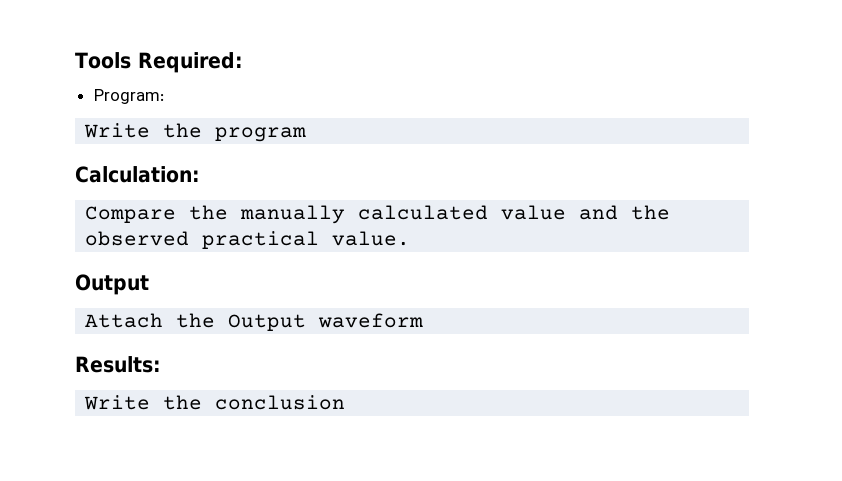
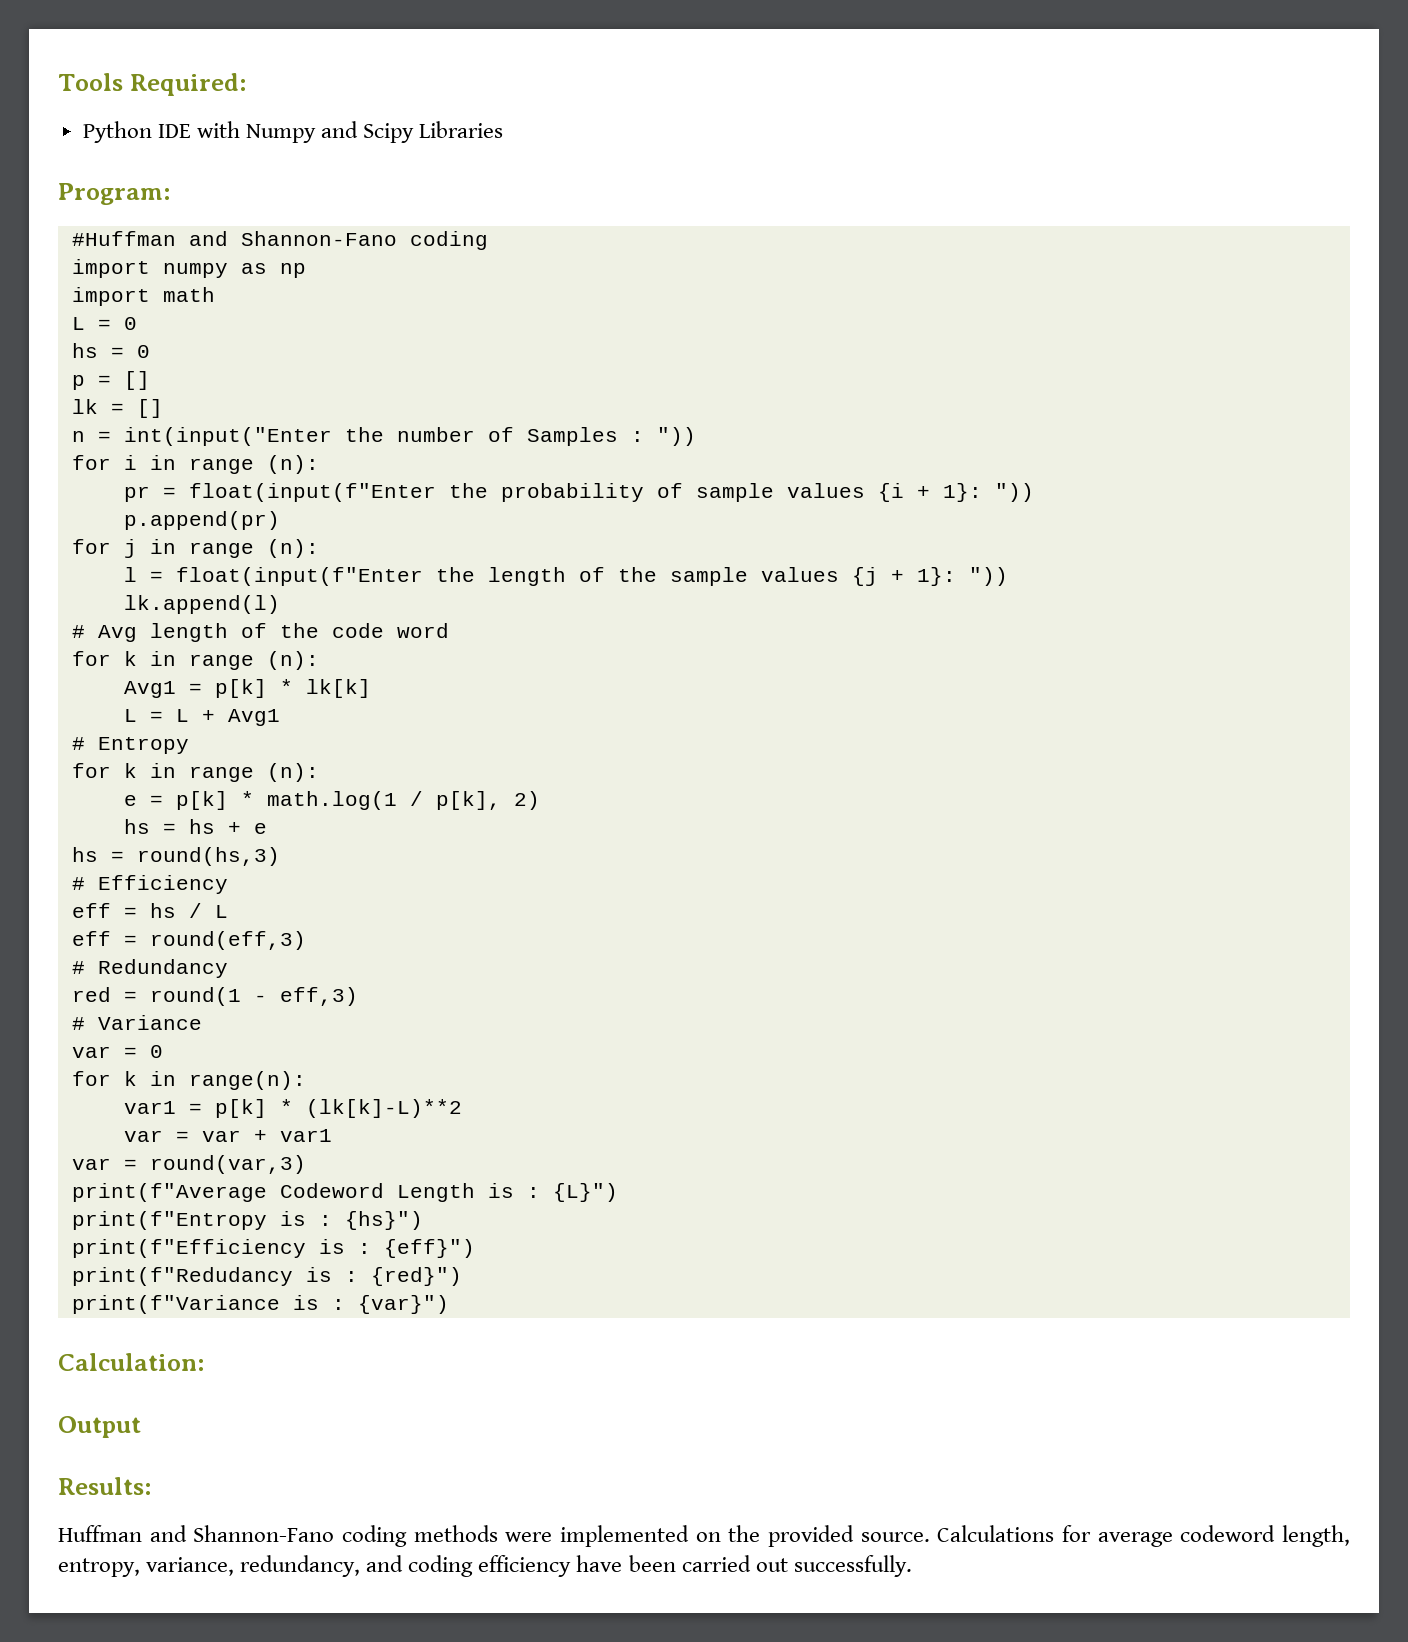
+ Python IDE with Numpy and Scipy Libraries
  Program:
- Write the program
+ #Huffman and Shannon-Fano coding
+ import numpy as np
+ import math
+ L = 0
+ hs = 0
+ p = []
+ lk = []
+ n = int(input("Enter the number of Samples : "))
+ for i in range (n):
+ pr = float(input(f"Enter the probability of sample values {i + 1}: "))
+ p.append(pr)
+ for j in range (n):
+ l = float(input(f"Enter the length of the sample values {j + 1}: "))
+ lk.append(l)
+ # Avg length of the code word
+ for k in range (n):
+ Avg1 = p[k] * lk[k]
+ L = L + Avg1
+ # Entropy
+ for k in range (n):
+ e = p[k] * math.log(1 / p[k], 2)
+ hs = hs + e
+ hs = round(hs,3)
+ # Efficiency
+ eff = hs / L
+ eff = round(eff,3)
+ # Redundancy
+ red = round(1 - eff,3)
+ # Variance
+ var = 0
+ for k in range(n):
+ var1 = p[k] * (lk[k]-L)**2
+ var = var + var1
+ var = round(var,3)
+ print(f"Average Codeword Length is : {L}")
+ print(f"Entropy is : {hs}")
+ print(f"Efficiency is : {eff}")
+ print(f"Redudancy is : {red}")
+ print(f"Variance is : {var}")
  Calculation:
- Compare the manually calculated value and the observed practical value.
  Output
- Attach the Output waveform
  Results:
- Write the conclusion
+ Huffman and Shannon-Fano coding methods were implemented on the provided source. Calculations for average codeword length, entropy, variance, redundancy, and coding efficiency have been carried out successfully.

